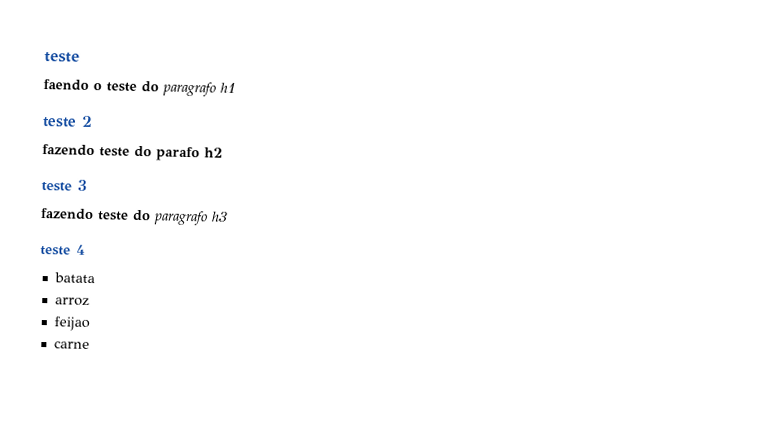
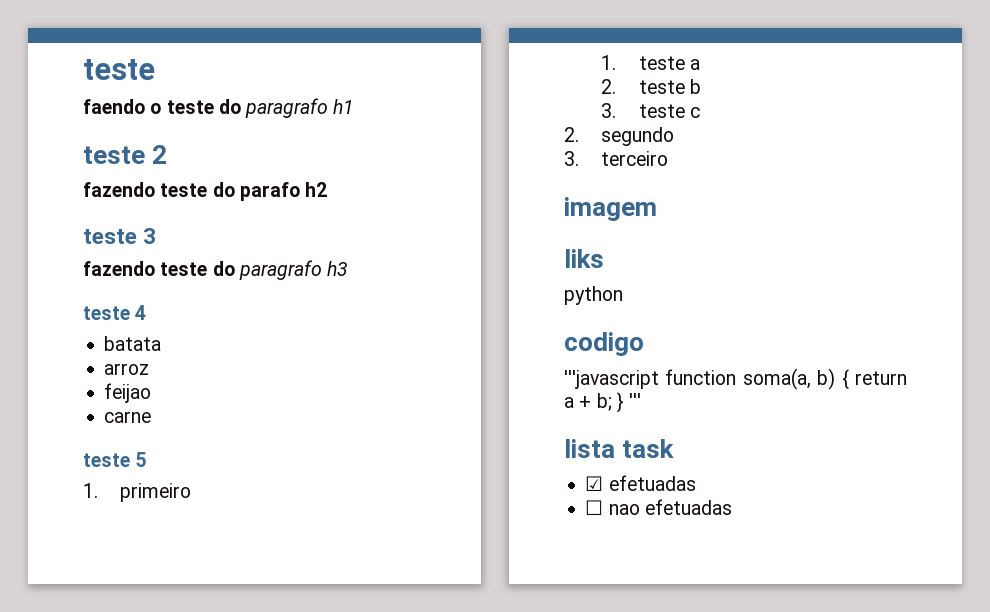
+ teste 5
+ 1. primeiro
+ 1. teste a
+ 2. teste b
+ 3. teste c
+ 2. segundo
+ 3. terceiro
+ imagem
+ liks
+ python
+ codigo
+ '''javascript function soma(a, b) { return a + b; } '''
+ lista task
+ ☑ efetuadas
+ ☐ nao efetuadas

